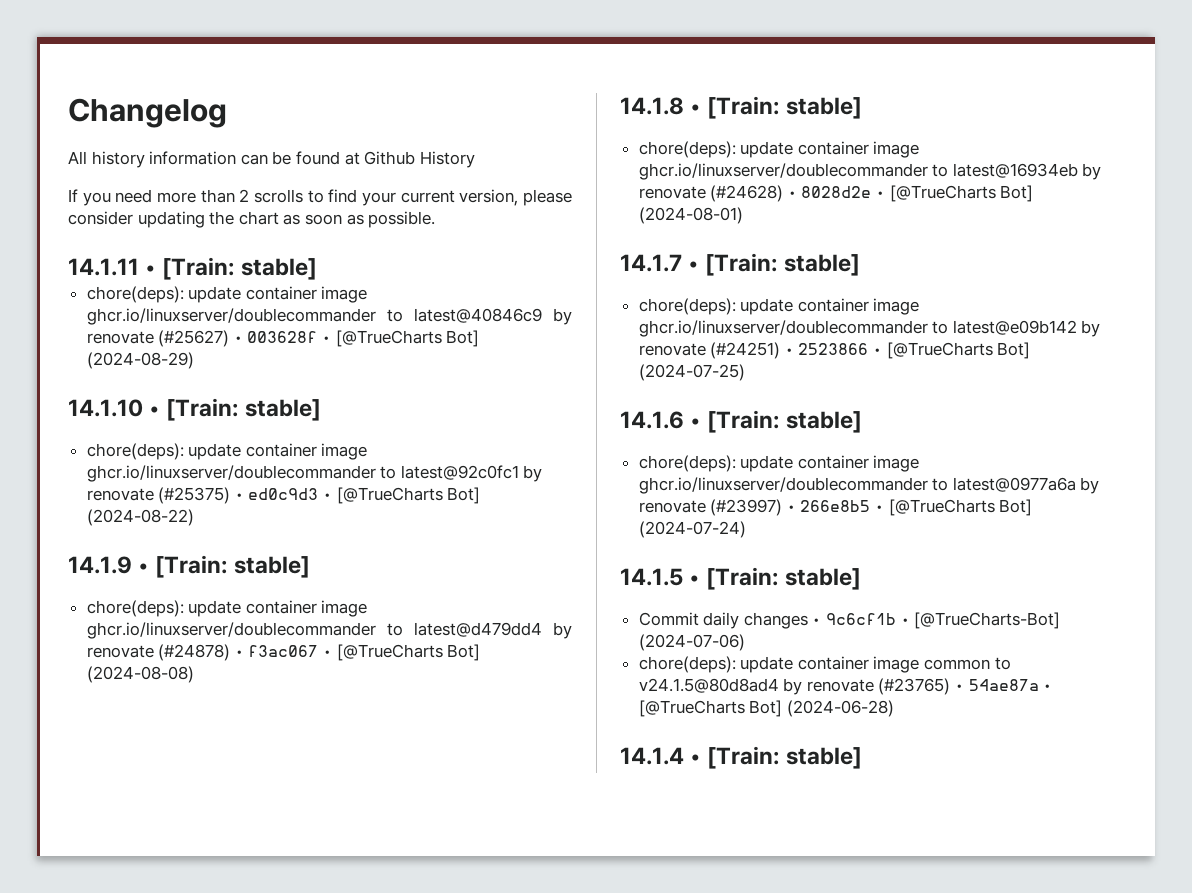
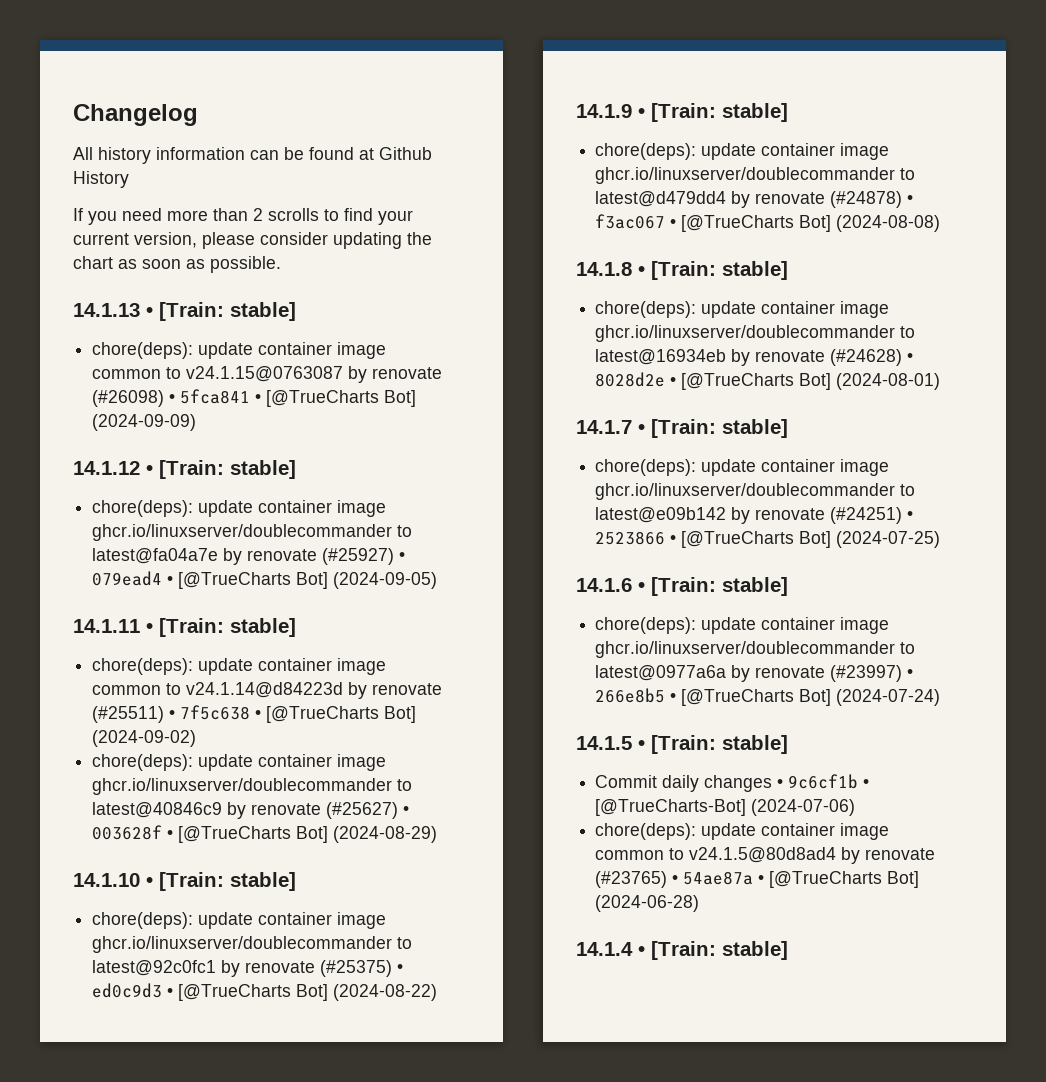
+ 14.1.13 • [Train: stable]
+ chore(deps): update container image common to v24.1.15@0763087 by renovate (#26098) • 5fca841 • [@TrueCharts Bot] (2024-09-09)
+ 14.1.12 • [Train: stable]
+ chore(deps): update container image ghcr.io/linuxserver/doublecommander to latest@fa04a7e by renovate (#25927) • 079ead4 • [@TrueCharts Bot] (2024-09-05)
  14.1.11 • [Train: stable]
+ chore(deps): update container image common to v24.1.14@d84223d by renovate (#25511) • 7f5c638 • [@TrueCharts Bot] (2024-09-02)

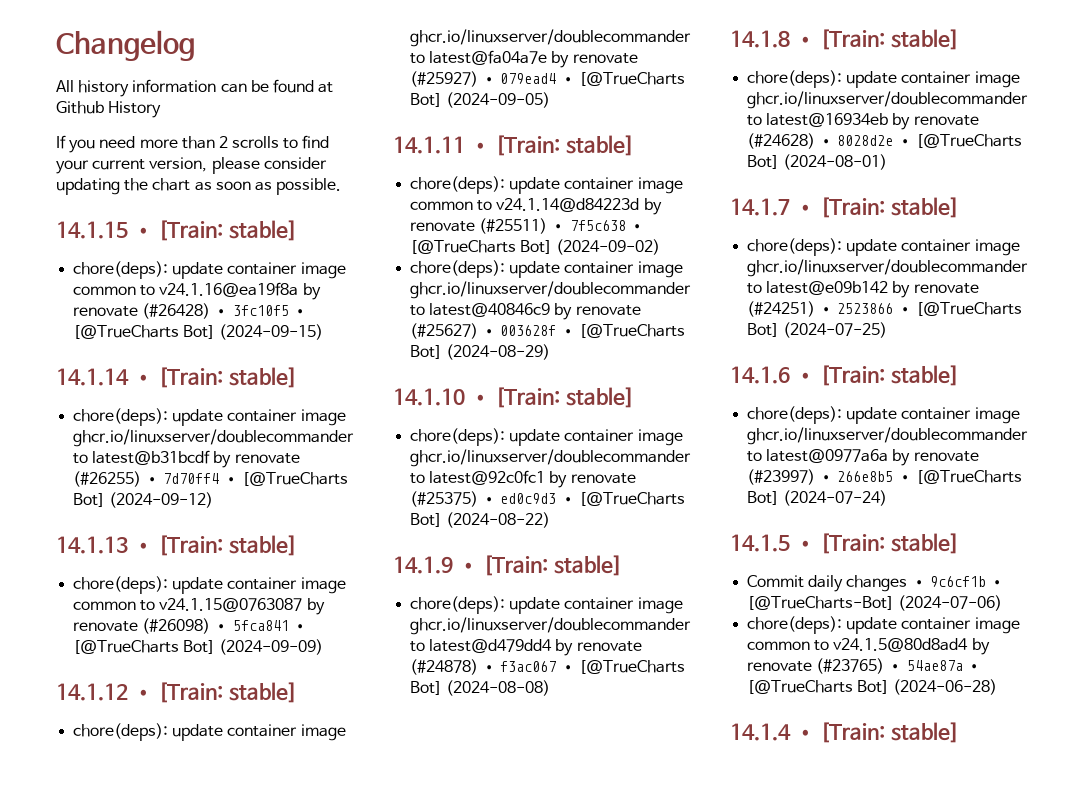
+ 14.1.15 • [Train: stable]
+ chore(deps): update container image common to v24.1.16@ea19f8a by renovate (#26428) • 3fc10f5 • [@TrueCharts Bot] (2024-09-15)
+ 14.1.14 • [Train: stable]
+ chore(deps): update container image ghcr.io/linuxserver/doublecommander to latest@b31bcdf by renovate (#26255) • 7d70ff4 • [@TrueCharts Bot] (2024-09-12)

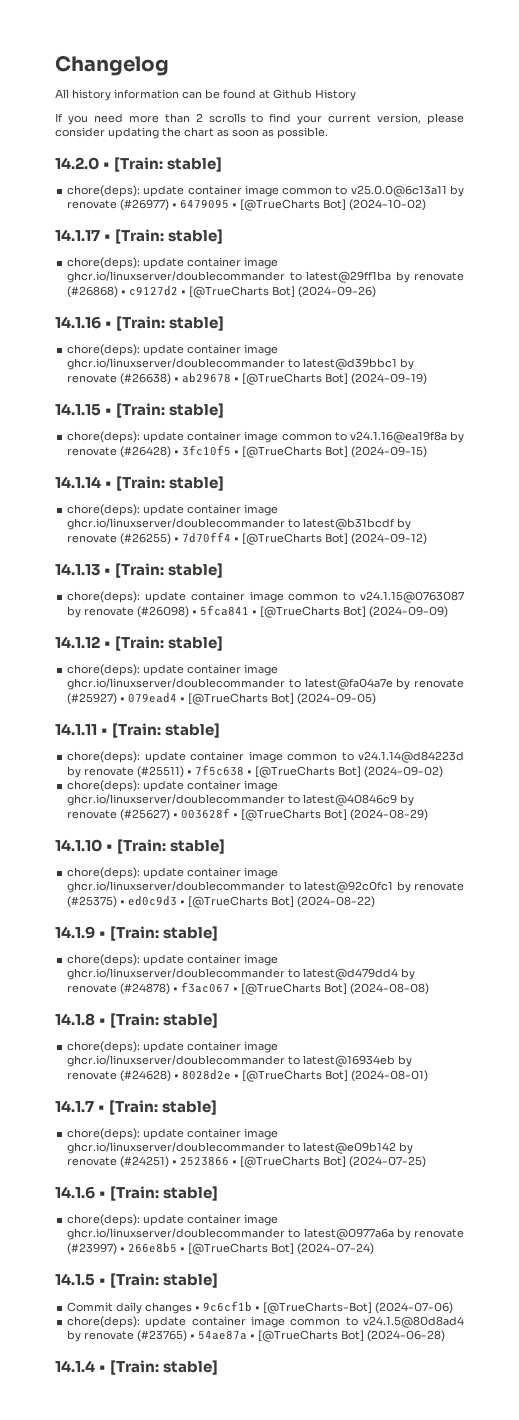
+ 14.2.0 • [Train: stable]
+ chore(deps): update container image common to v25.0.0@6c13a11 by renovate (#26977) • 6479095 • [@TrueCharts Bot] (2024-10-02)
+ 14.1.17 • [Train: stable]
+ chore(deps): update container image ghcr.io/linuxserver/doublecommander to latest@29ff1ba by renovate (#26868) • c9127d2 • [@TrueCharts Bot] (2024-09-26)
+ 14.1.16 • [Train: stable]
+ chore(deps): update container image ghcr.io/linuxserver/doublecommander to latest@d39bbc1 by renovate (#26638) • ab29678 • [@TrueCharts Bot] (2024-09-19)

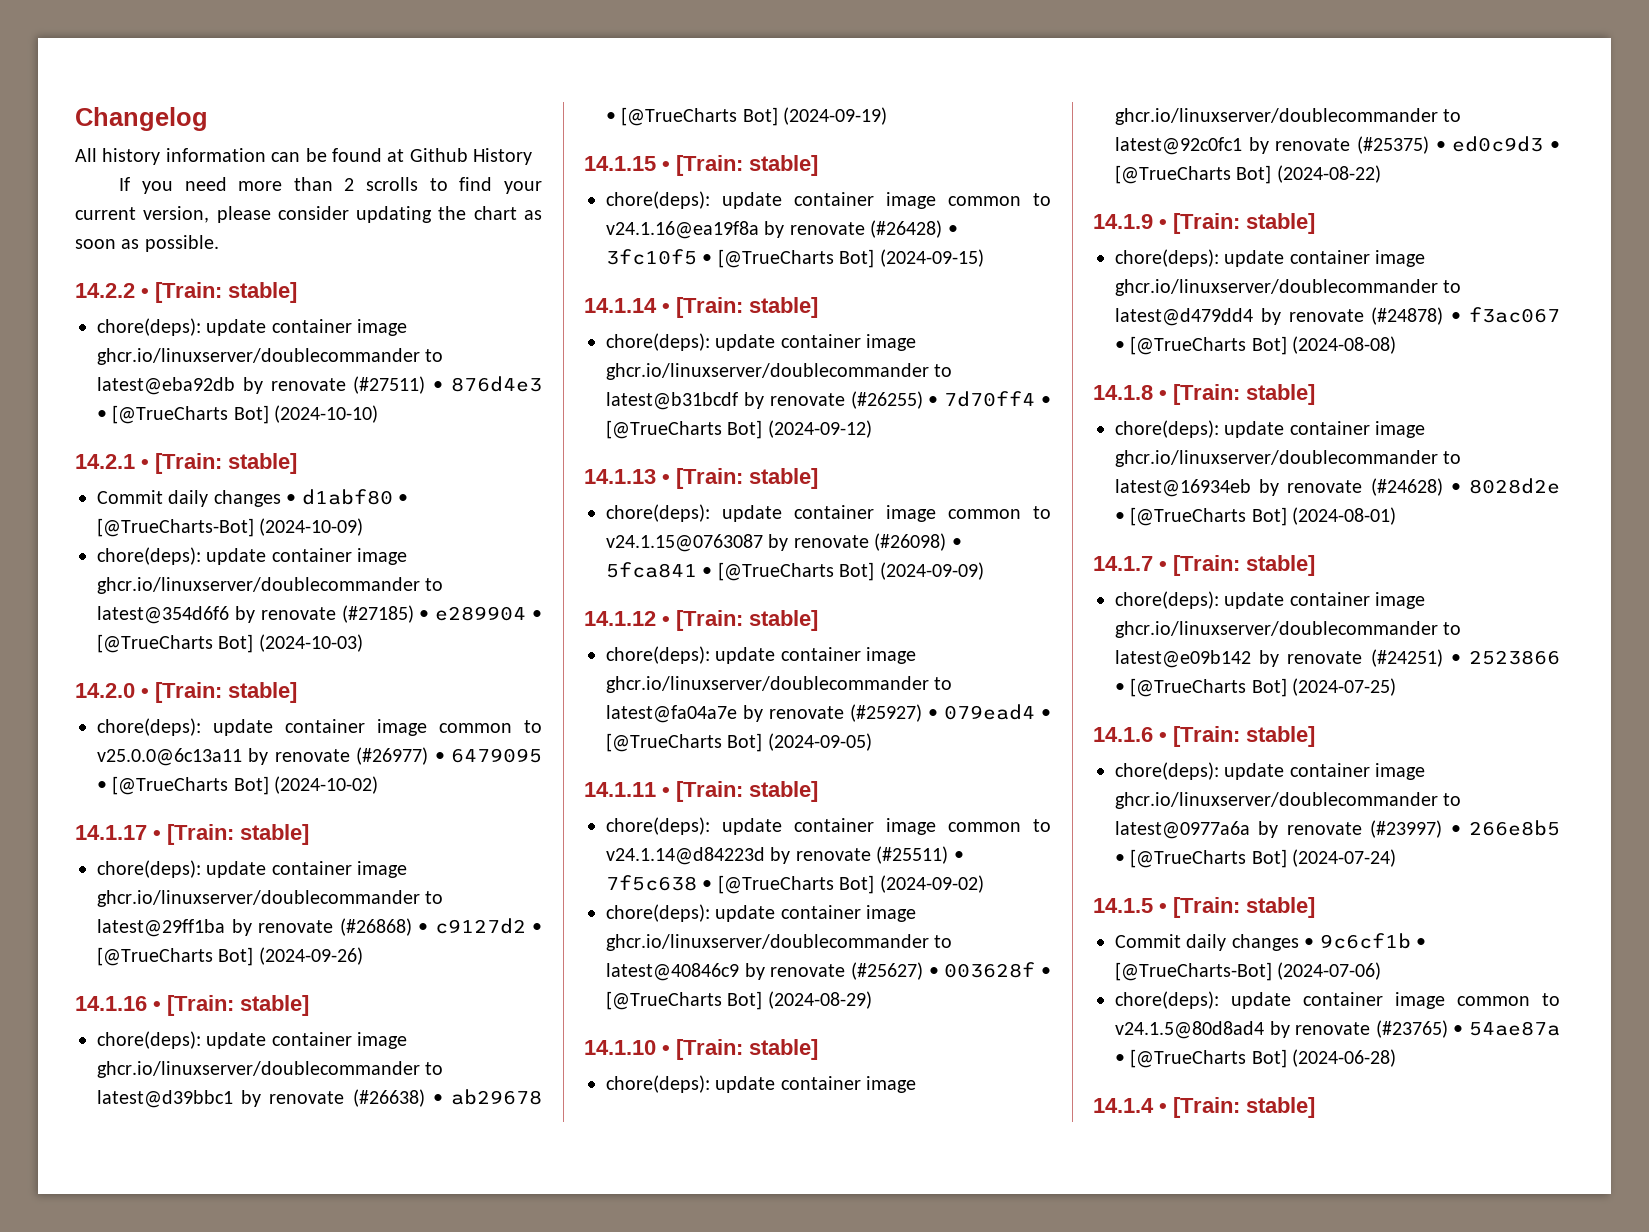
+ 14.2.2 • [Train: stable]
+ chore(deps): update container image ghcr.io/linuxserver/doublecommander to latest@eba92db by renovate (#27511) • 876d4e3 • [@TrueCharts Bot] (2024-10-10)
+ 14.2.1 • [Train: stable]
+ Commit daily changes • d1abf80 • [@TrueCharts-Bot] (2024-10-09)
+ chore(deps): update container image ghcr.io/linuxserver/doublecommander to latest@354d6f6 by renovate (#27185) • e289904 • [@TrueCharts Bot] (2024-10-03)

